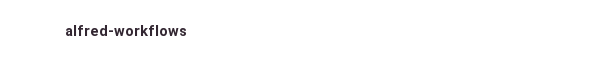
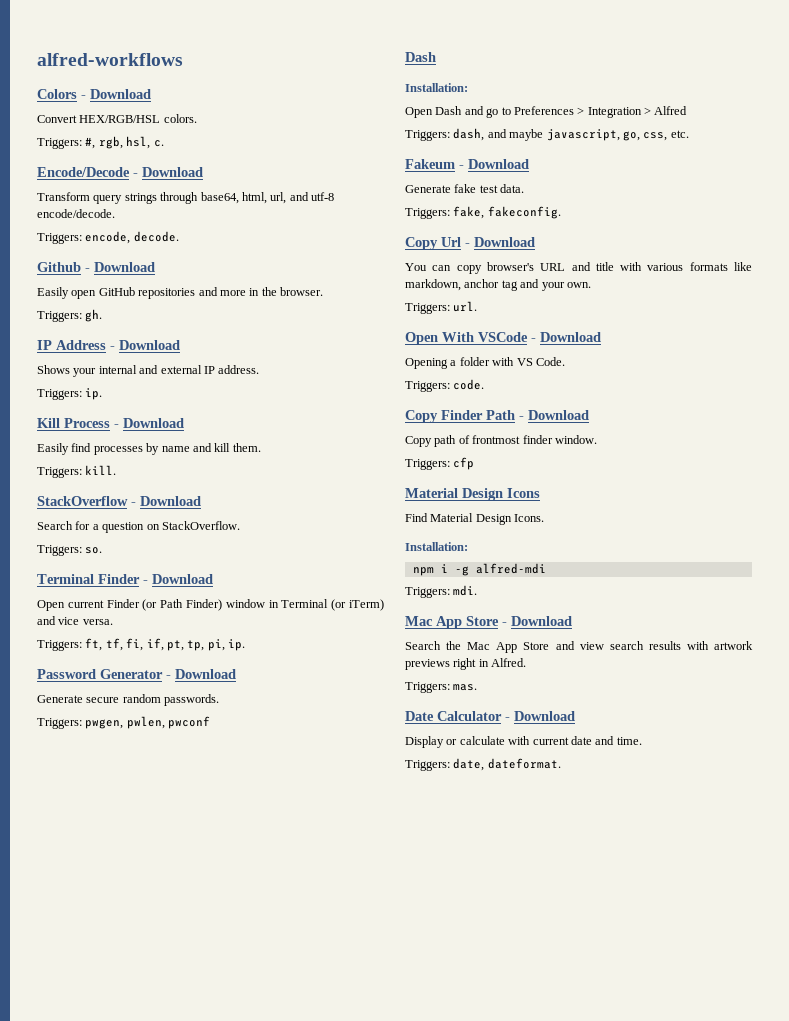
+ Colors - Download
+ Convert HEX/RGB/HSL colors.
+ Triggers: #, rgb, hsl, c.
+ Encode/Decode - Download
+ Transform query strings through base64, html, url, and utf-8 encode/decode.
+ Triggers: encode, decode.
+ Github - Download
+ Easily open GitHub repositories and more in the browser.
+ Triggers: gh.
+ IP Address - Download
+ Shows your internal and external IP address.
+ Triggers: ip.
+ Kill Process - Download
+ Easily find processes by name and kill them.
+ Triggers: kill.
+ StackOverflow - Download
+ Search for a question on StackOverflow.
+ Triggers: so.
+ Terminal Finder - Download
+ Open current Finder (or Path Finder) window in Terminal (or iTerm) and vice versa.
+ Triggers: ft, tf, fi, if, pt, tp, pi, ip.
+ Password Generator - Download
+ Generate secure random passwords.
+ Triggers: pwgen, pwlen, pwconf
+ Dash
+ Installation:
+ Open Dash and go to Preferences > Integration > Alfred
+ Triggers: dash, and maybe javascript, go, css, etc.
+ Fakeum - Download
+ Generate fake test data.
+ Triggers: fake, fakeconfig.
+ Copy Url - Download
+ You can copy browser's URL and title with various formats like markdown, anchor tag and your own.
+ Triggers: url.
+ Open With VSCode - Download
+ Opening a folder with VS Code.
+ Triggers: code.
+ Copy Finder Path - Download
+ Copy path of frontmost finder window.
+ Triggers: cfp
+ Material Design Icons
+ Find Material Design Icons.
+ Installation:
+ npm i -g alfred-mdi
+ Triggers: mdi.
+ Mac App Store - Download
+ Search the Mac App Store and view search results with artwork previews right in Alfred.
+ Triggers: mas.
+ Date Calculator - Download
+ Display or calculate with current date and time.
+ Triggers: date, dateformat.

